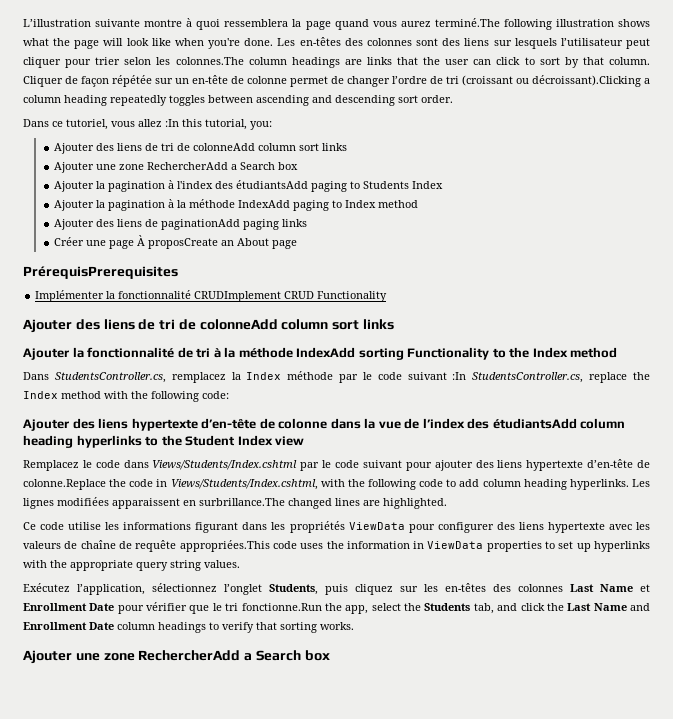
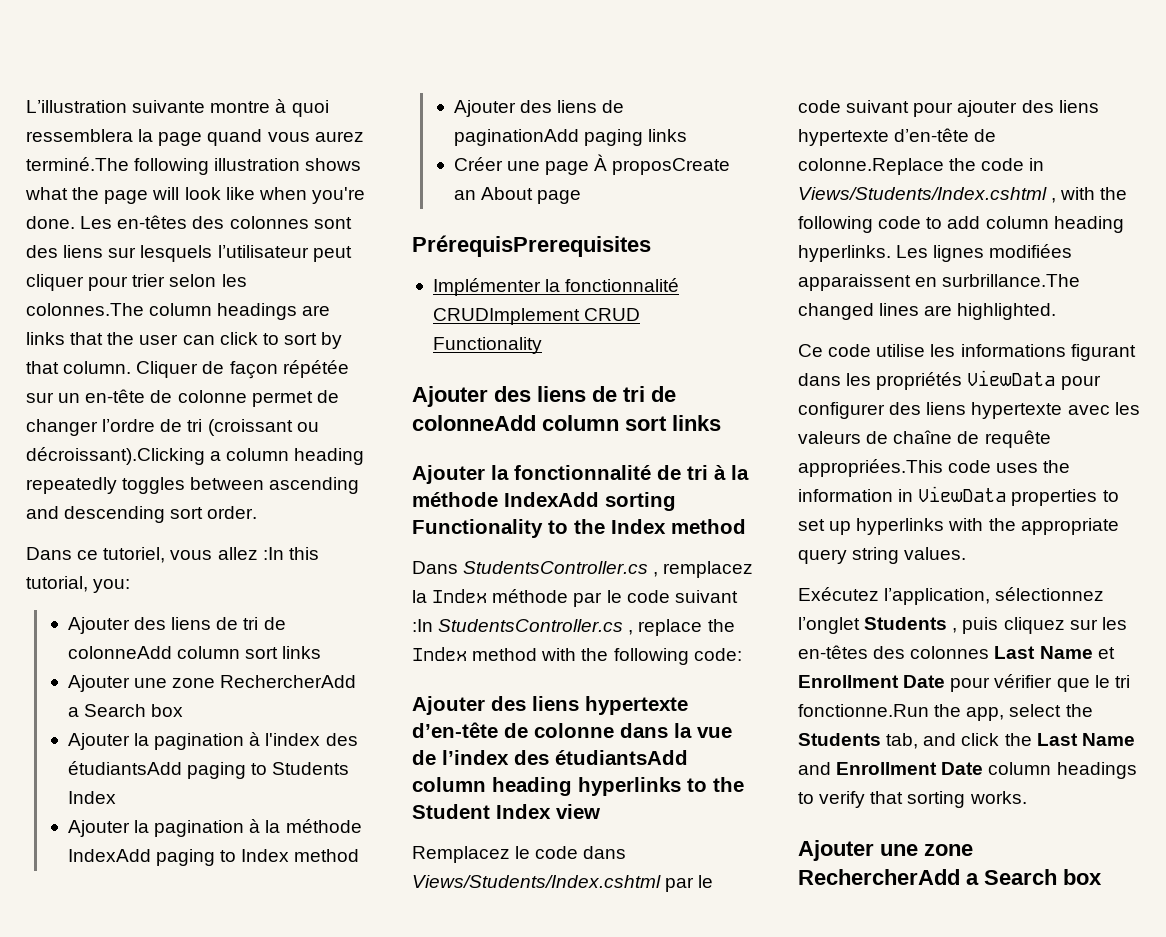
- Dans StudentsController.cs, remplacez la Index méthode par le code suivant :In StudentsController.cs, replace the Index method with the following code:
+ Dans StudentsController.cs , remplacez la Index méthode par le code suivant :In StudentsController.cs , replace the Index method with the following code:
- Remplacez le code dans Views/Students/Index.cshtml par le code suivant pour ajouter des liens hypertexte d’en-tête de colonne.Replace the code in Views/Students/Index.cshtml, with the following code to add column heading hyperlinks.
+ Remplacez le code dans Views/Students/Index.cshtml par le code suivant pour ajouter des liens hypertexte d’en-tête de colonne.Replace the code in Views/Students/Index.cshtml , with the following code to add column heading hyperlinks.
- Exécutez l’application, sélectionnez l’onglet Students, puis cliquez sur les en-têtes des colonnes Last Name et Enrollment Date pour vérifier que le tri fonctionne.Run the app, select the Students tab, and click the Last Name and Enrollment Date column headings to verify that sorting works.
+ Exécutez l’application, sélectionnez l’onglet Students , puis cliquez sur les en-têtes des colonnes Last Name et Enrollment Date pour vérifier que le tri fonctionne.Run the app, select the Students tab, and click the Last Name and Enrollment Date column headings to verify that sorting works.

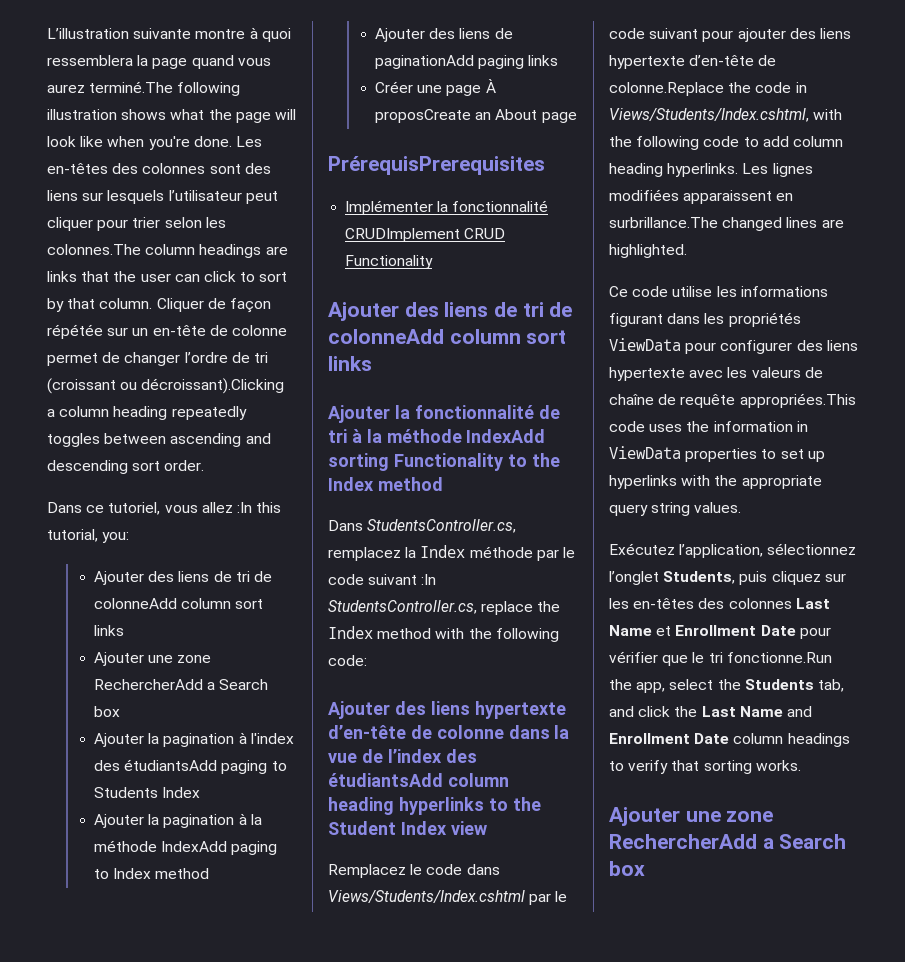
- Dans StudentsController.cs , remplacez la Index méthode par le code suivant :In StudentsController.cs , replace the Index method with the following code:
+ Dans StudentsController.cs, remplacez la Index méthode par le code suivant :In StudentsController.cs, replace the Index method with the following code:
- Remplacez le code dans Views/Students/Index.cshtml par le code suivant pour ajouter des liens hypertexte d’en-tête de colonne.Replace the code in Views/Students/Index.cshtml , with the following code to add column heading hyperlinks.
+ Remplacez le code dans Views/Students/Index.cshtml par le code suivant pour ajouter des liens hypertexte d’en-tête de colonne.Replace the code in Views/Students/Index.cshtml, with the following code to add column heading hyperlinks.
- Exécutez l’application, sélectionnez l’onglet Students , puis cliquez sur les en-têtes des colonnes Last Name et Enrollment Date pour vérifier que le tri fonctionne.Run the app, select the Students tab, and click the Last Name and Enrollment Date column headings to verify that sorting works.
+ Exécutez l’application, sélectionnez l’onglet Students, puis cliquez sur les en-têtes des colonnes Last Name et Enrollment Date pour vérifier que le tri fonctionne.Run the app, select the Students tab, and click the Last Name and Enrollment Date column headings to verify that sorting works.

